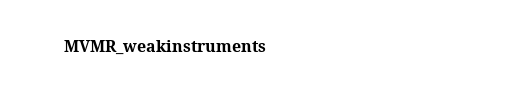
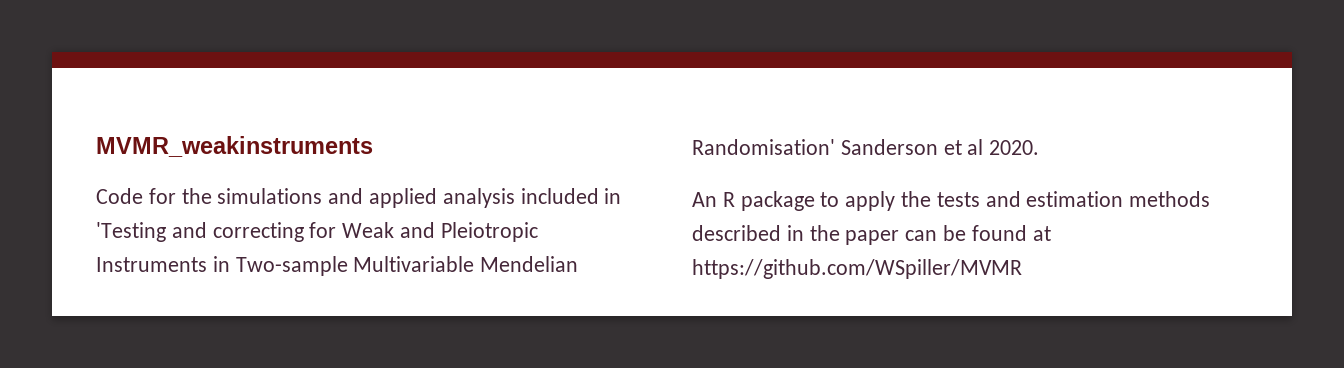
+ Code for the simulations and applied analysis included in 'Testing and correcting for Weak and Pleiotropic Instruments in Two-sample Multivariable Mendelian Randomisation' Sanderson et al 2020.
+ An R package to apply the tests and estimation methods described in the paper can be found at https://github.com/WSpiller/MVMR

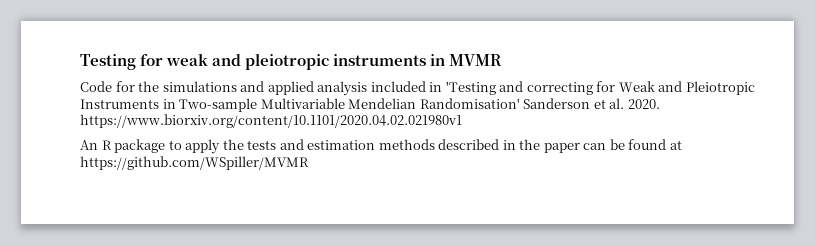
- MVMR_weakinstruments
+ Testing for weak and pleiotropic instruments in MVMR
- Code for the simulations and applied analysis included in 'Testing and correcting for Weak and Pleiotropic Instruments in Two-sample Multivariable Mendelian Randomisation' Sanderson et al 2020.
+ Code for the simulations and applied analysis included in 'Testing and correcting for Weak and Pleiotropic Instruments in Two-sample Multivariable Mendelian Randomisation' Sanderson et al. 2020. https://www.biorxiv.org/content/10.1101/2020.04.02.021980v1

